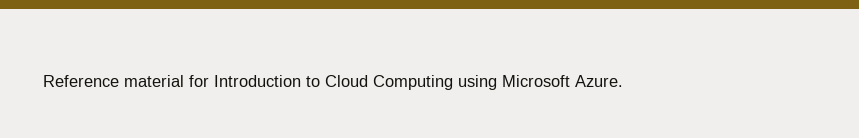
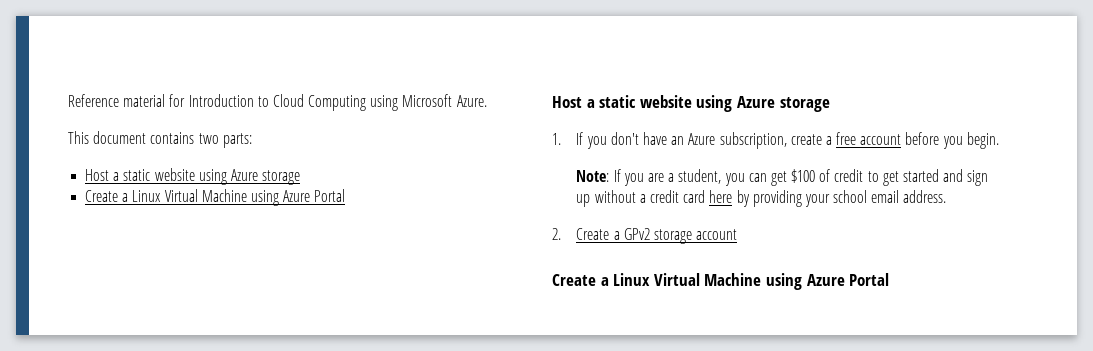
+ This document contains two parts:
+ Host a static website using Azure storage
+ Create a Linux Virtual Machine using Azure Portal
+ Host a static website using Azure storage
+ 1. If you don't have an Azure subscription, create a free account before you begin.
+ Note: If you are a student, you can get $100 of credit to get started and sign up without a credit card here by providing your school email address.
+ 2. Create a GPv2 storage account
+ Create a Linux Virtual Machine using Azure Portal

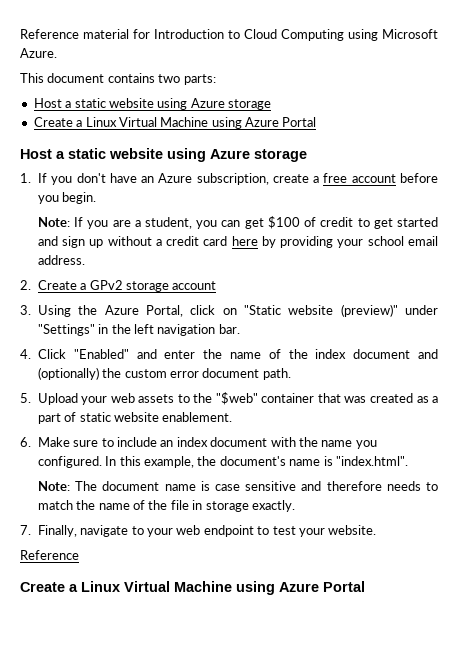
+ 3. Using the Azure Portal, click on "Static website (preview)" under "Settings" in the left navigation bar.
+ 4. Click "Enabled" and enter the name of the index document and (optionally) the custom error document path.
+ 5. Upload your web assets to the "$web" container that was created as a part of static website enablement.
+ 6. Make sure to include an index document with the name you configured. In this example, the document's name is "index.html".
+ Note: The document name is case sensitive and therefore needs to match the name of the file in storage exactly.
+ 7. Finally, navigate to your web endpoint to test your website.
+ Reference

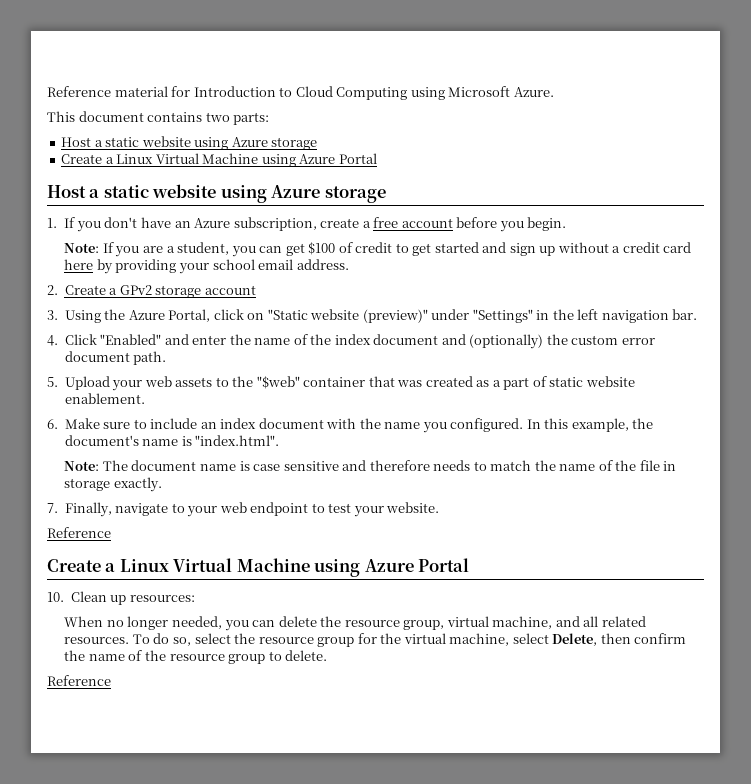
+ 10. Clean up resources:
+ When no longer needed, you can delete the resource group, virtual machine, and all related resources. To do so, select the resource group for the virtual machine, select Delete, then confirm the name of the resource group to delete.
+ Reference

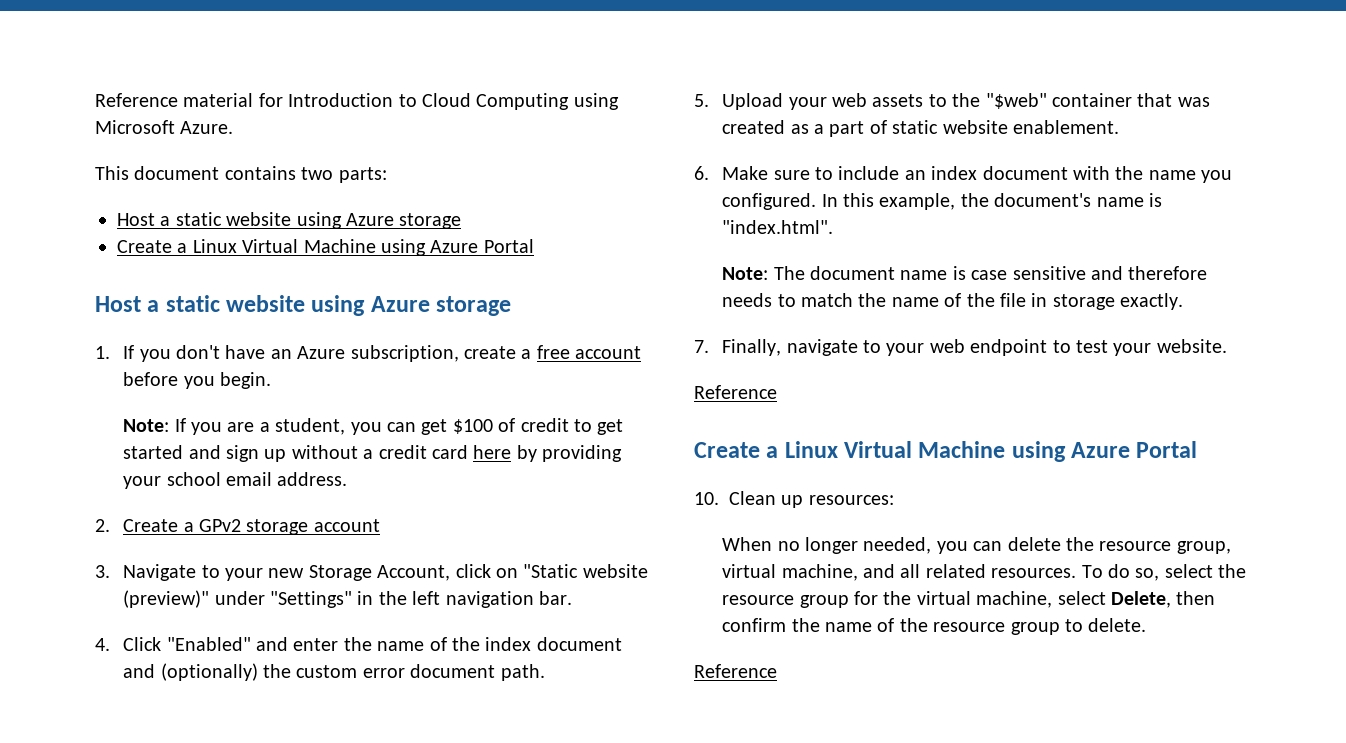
- 3. Using the Azure Portal, click on "Static website (preview)" under "Settings" in the left navigation bar.
+ 3. Navigate to your new Storage Account, click on "Static website (preview)" under "Settings" in the left navigation bar.

